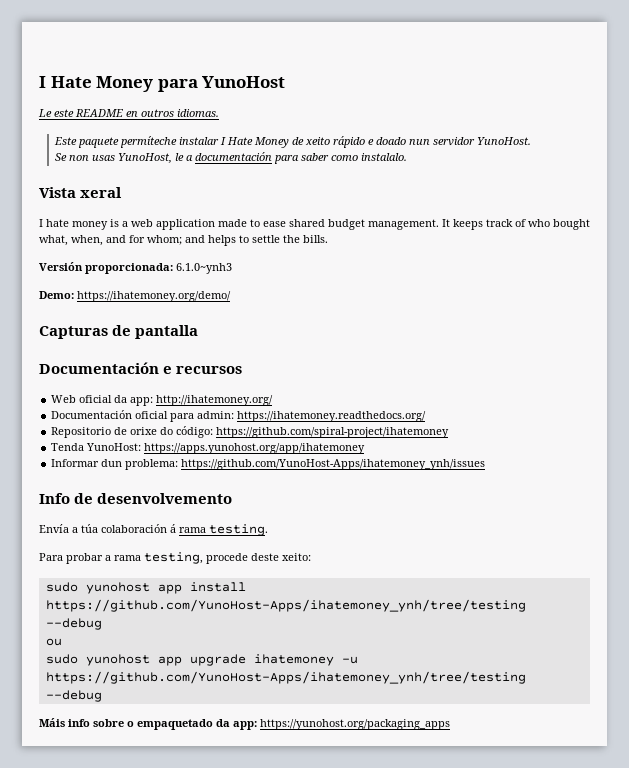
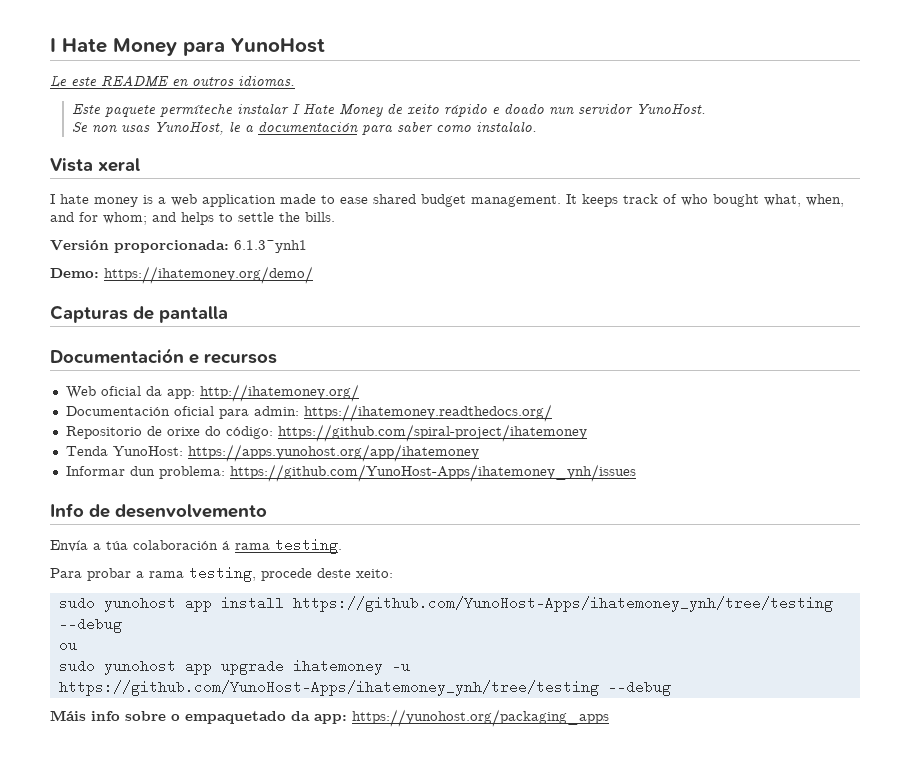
- Versión proporcionada: 6.1.0~ynh3
+ Versión proporcionada: 6.1.3~ynh1

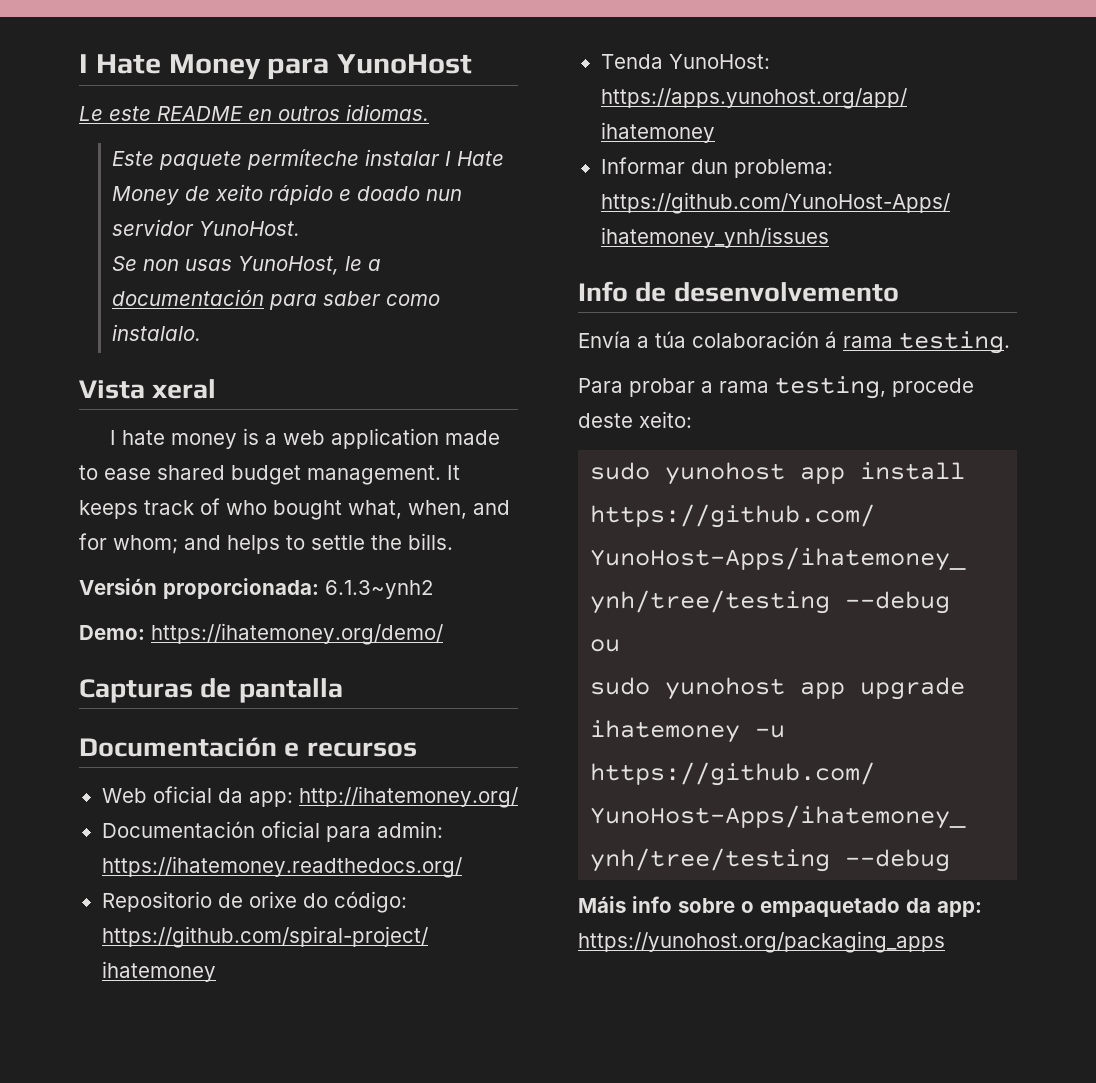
- Versión proporcionada: 6.1.3~ynh1
+ Versión proporcionada: 6.1.3~ynh2

